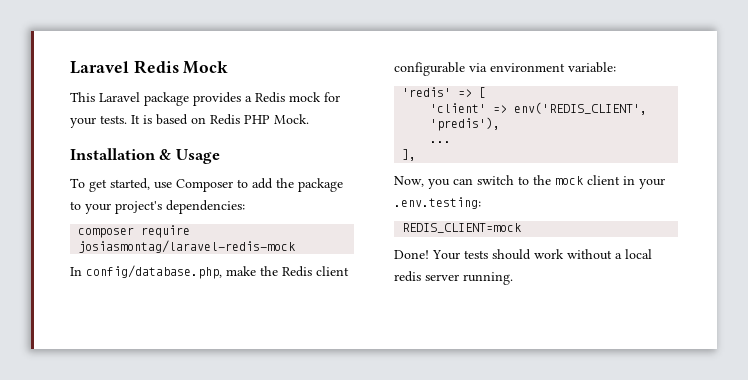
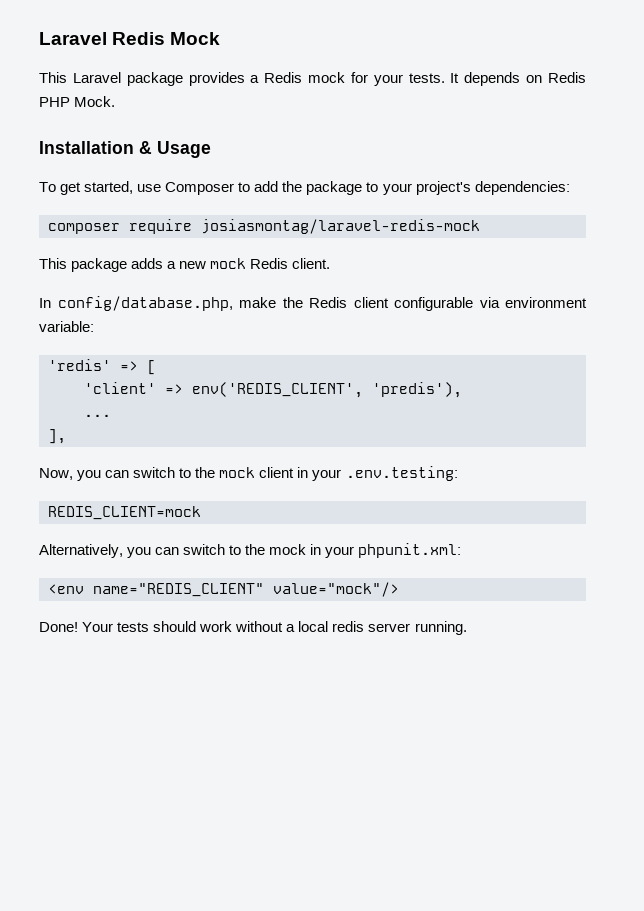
- It is based on Redis PHP Mock.
+ It depends on Redis PHP Mock.
+ This package adds a new mock Redis client.
+ Alternatively, you can switch to the mock in your phpunit.xml:
+ <env name="REDIS_CLIENT" value="mock"/>

